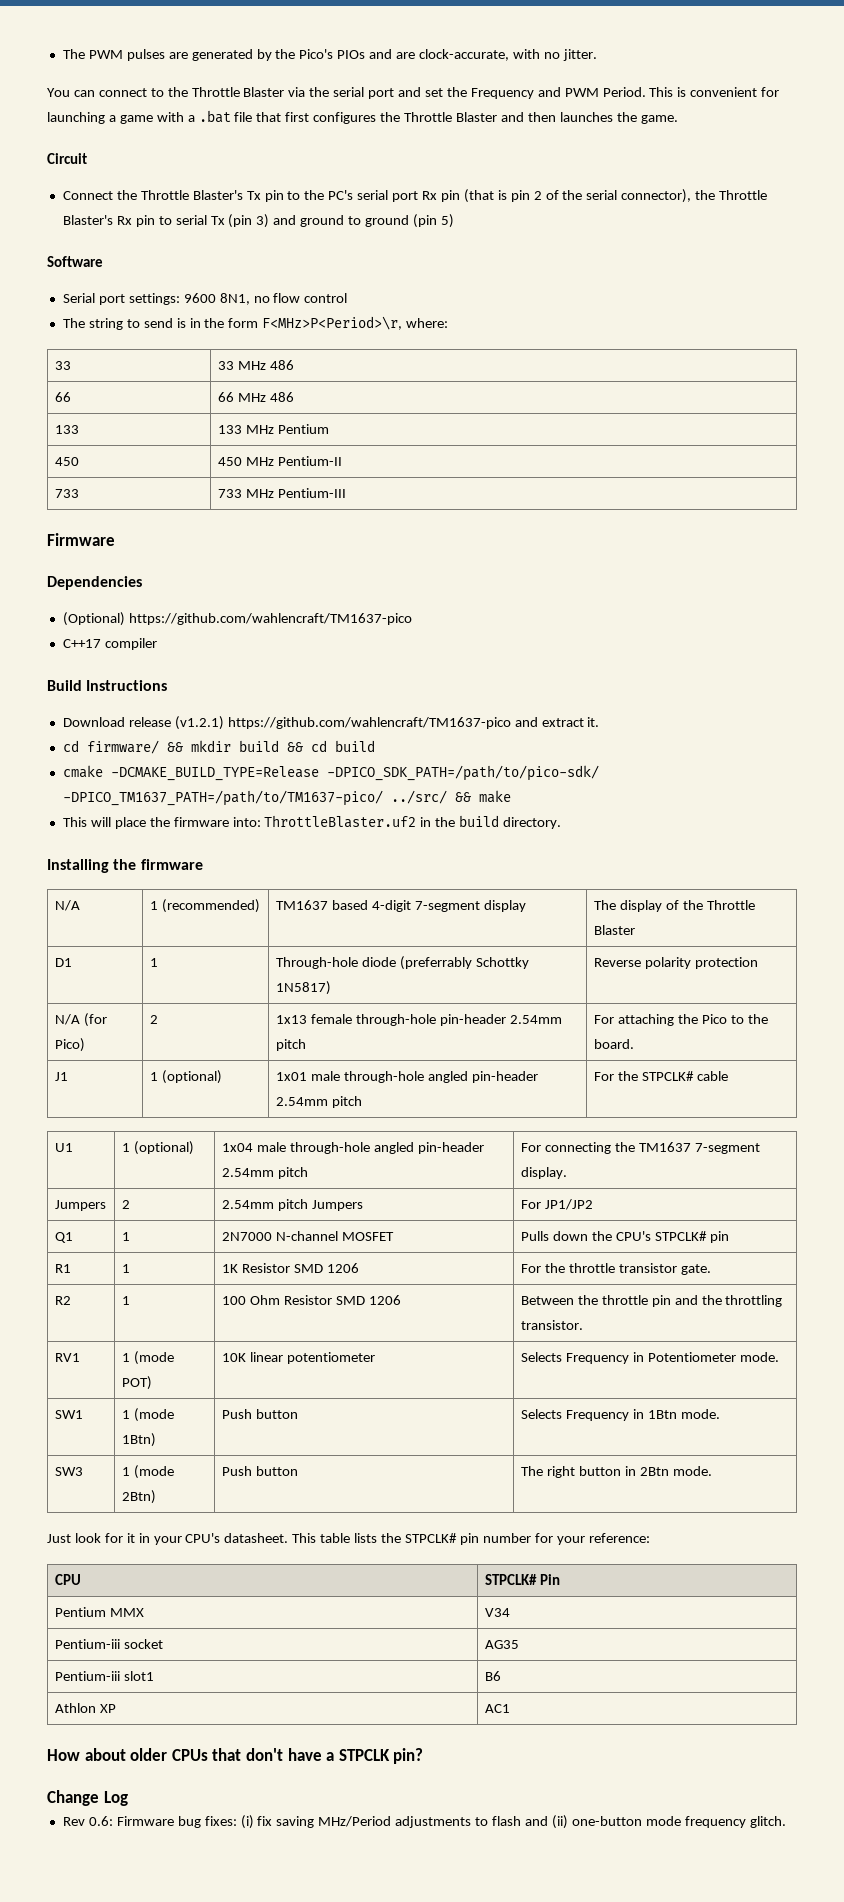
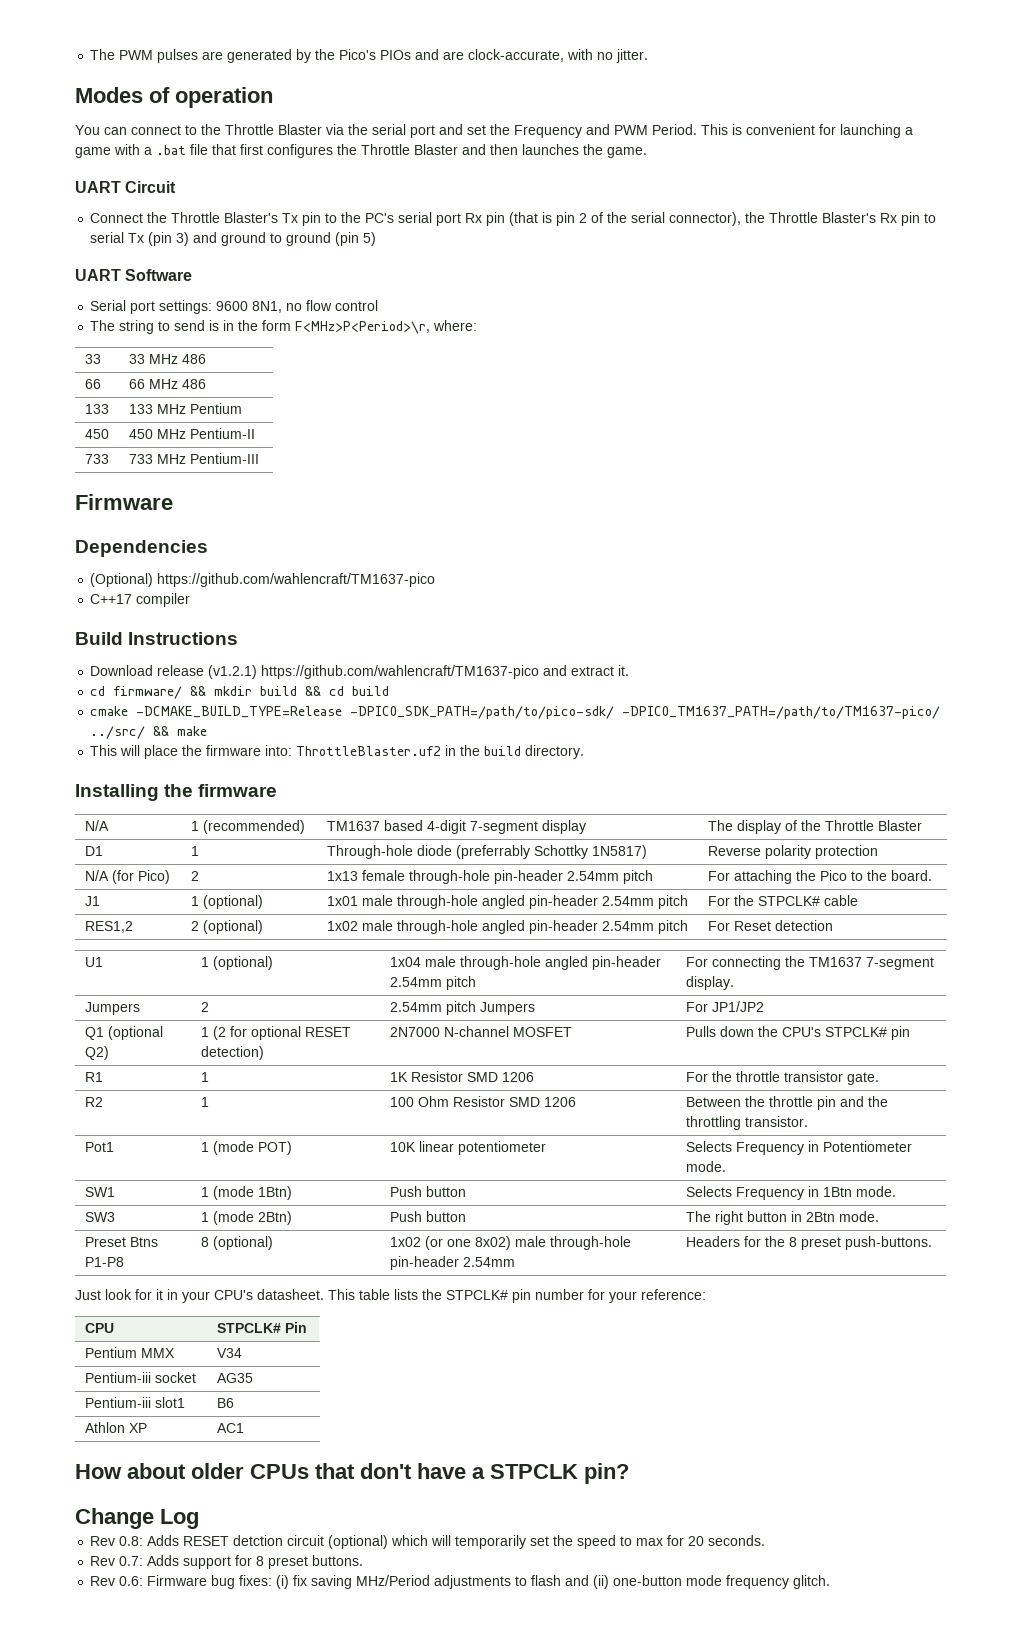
+ Modes of operation
- Circuit
+ UART Circuit
- Software
+ UART Software
+ RES1,2 | 2 (optional) | 1x02 male through-hole angled pin-header 2.54mm pitch | For Reset detection
- Q1 | 1 | 2N7000 N-channel MOSFET | Pulls down the CPU's STPCLK# pin
+ Q1 (optional Q2) | 1 (2 for optional RESET detection) | 2N7000 N-channel MOSFET | Pulls down the CPU's STPCLK# pin
- RV1 | 1 (mode POT) | 10K linear potentiometer | Selects Frequency in Potentiometer mode.
+ Pot1 | 1 (mode POT) | 10K linear potentiometer | Selects Frequency in Potentiometer mode.
+ Preset Btns P1-P8 | 8 (optional) | 1x02 (or one 8x02) male through-hole pin-header 2.54mm | Headers for the 8 preset push-buttons.
+ Rev 0.8: Adds RESET detction circuit (optional) which will temporarily set the speed to max for 20 seconds.
+ Rev 0.7: Adds support for 8 preset buttons.

